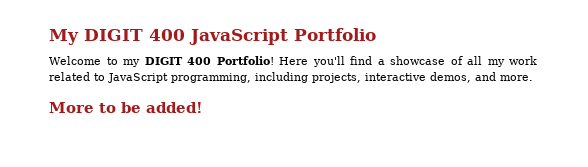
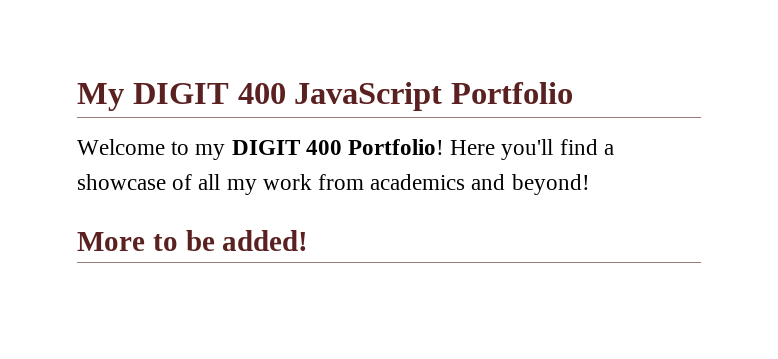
- Here you'll find a showcase of all my work related to JavaScript programming, including projects, interactive demos, and more.
+ Here you'll find a showcase of all my work from academics and beyond!

